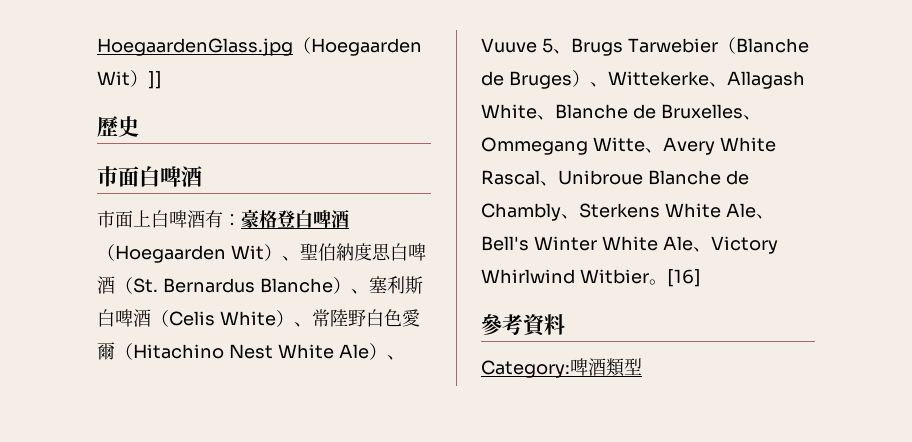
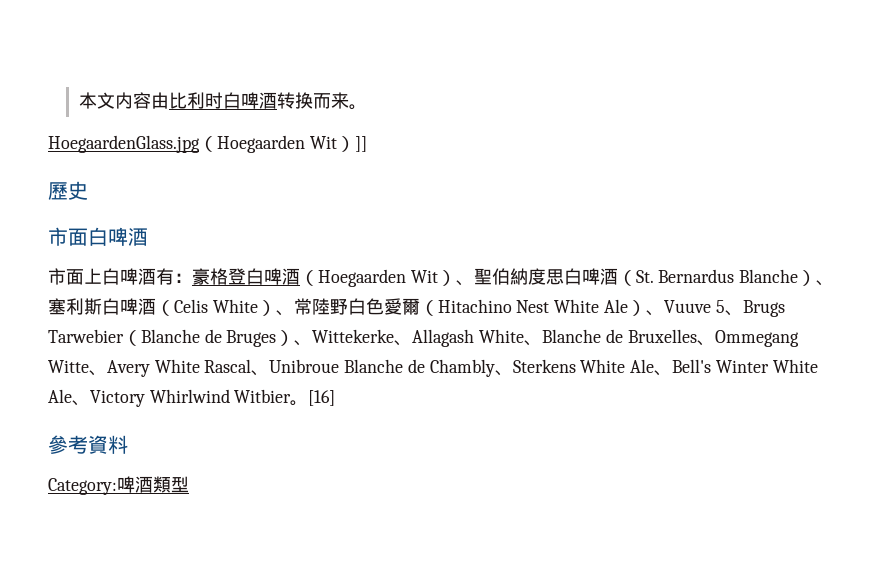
+ 本文内容由比利时白啤酒转换而来。

